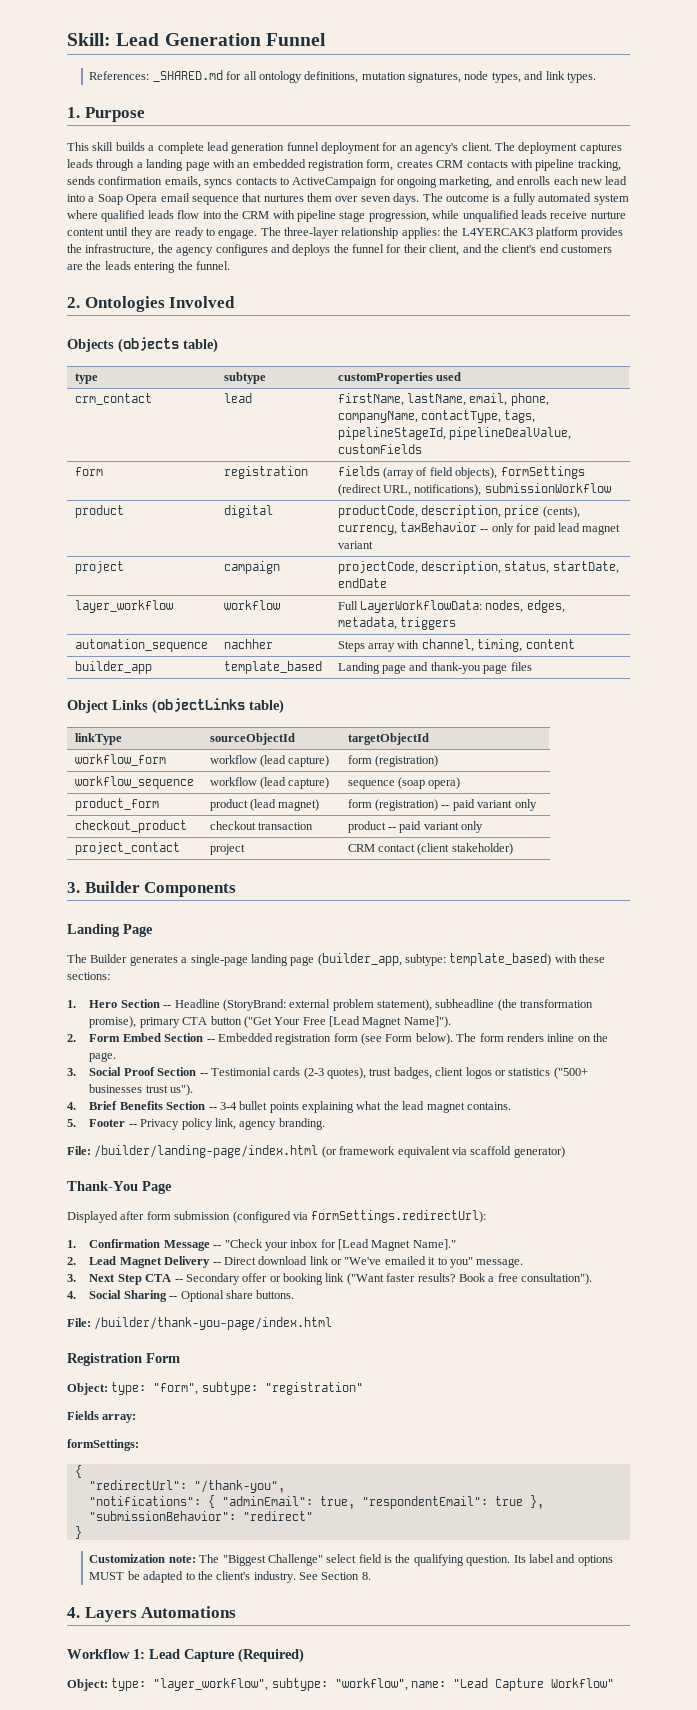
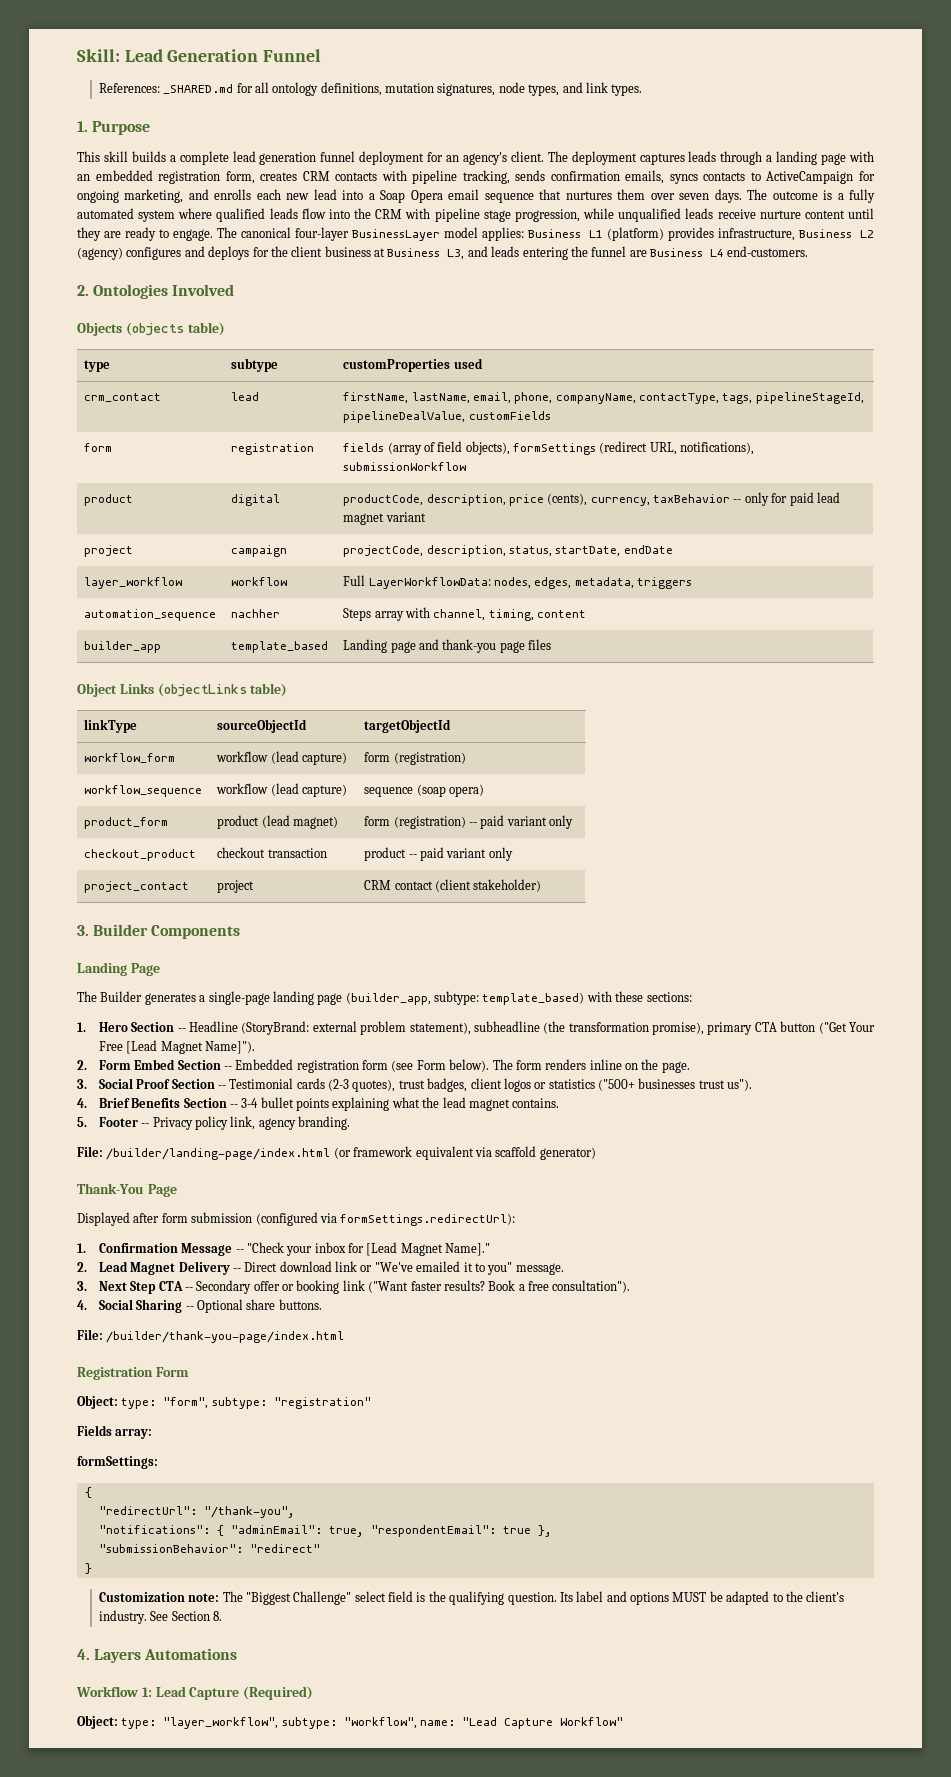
- The three-layer relationship applies: the L4YERCAK3 platform provides the infrastructure, the agency configures and deploys the funnel for their client, and the client's end customers are the leads entering the funnel.
+ The canonical four-layer BusinessLayer model applies: Business L1 (platform) provides infrastructure, Business L2 (agency) configures and deploys for the client business at Business L3, and leads entering the funnel are Business L4 end-customers.

